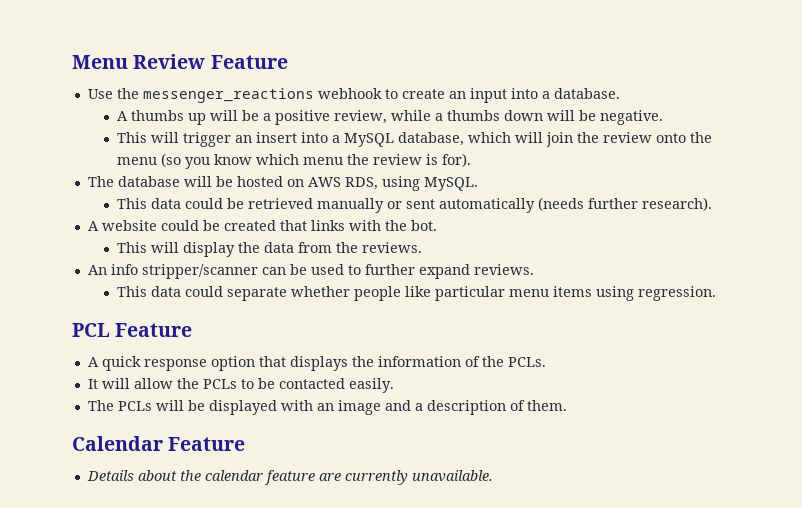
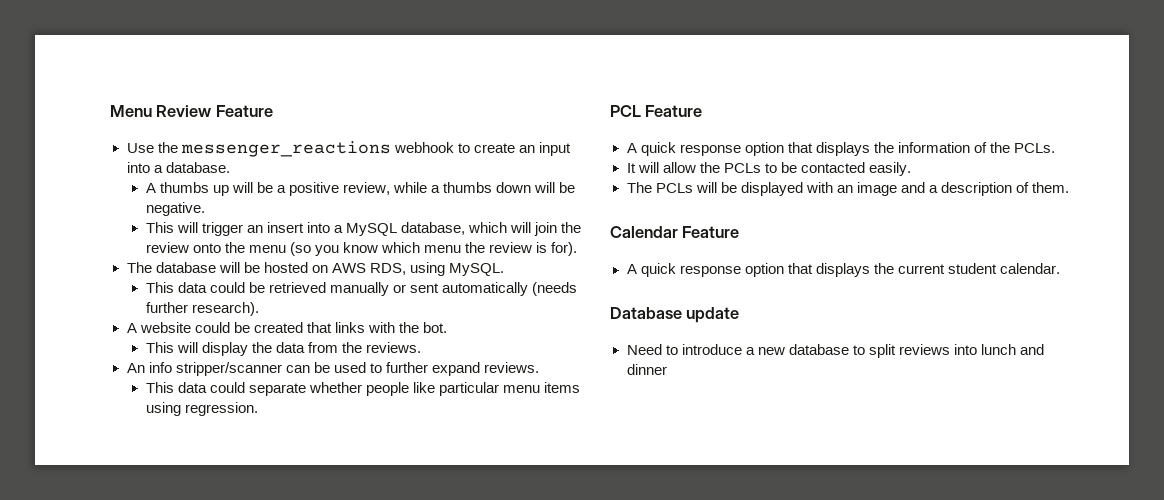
- Details about the calendar feature are currently unavailable.
+ A quick response option that displays the current student calendar.
+ Database update
+ Need to introduce a new database to split reviews into lunch and dinner

